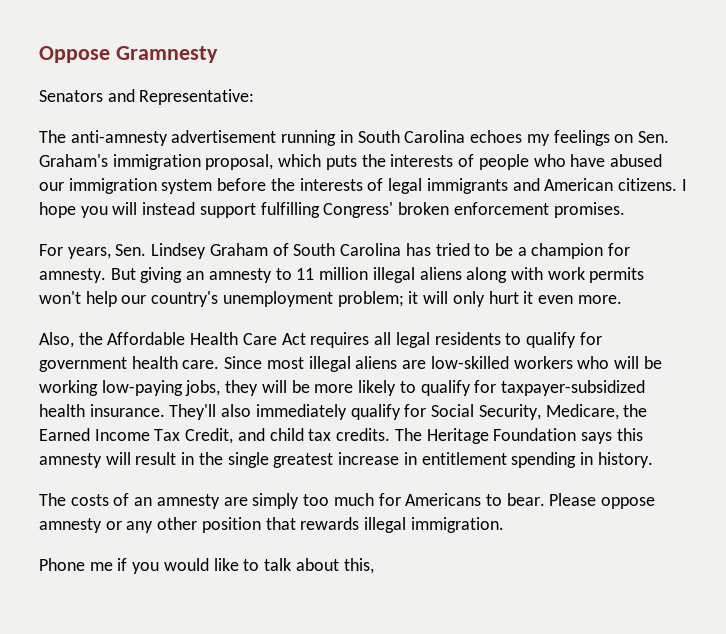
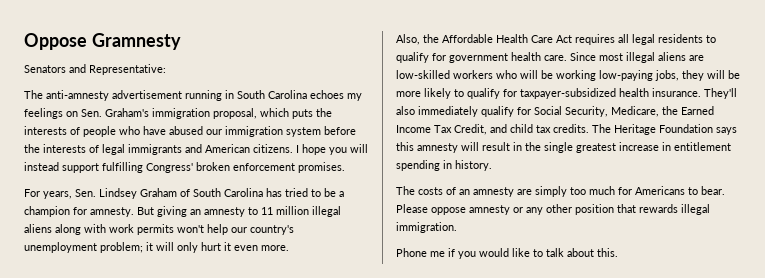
- Phone me if you would like to talk about this,
+ Phone me if you would like to talk about this.

